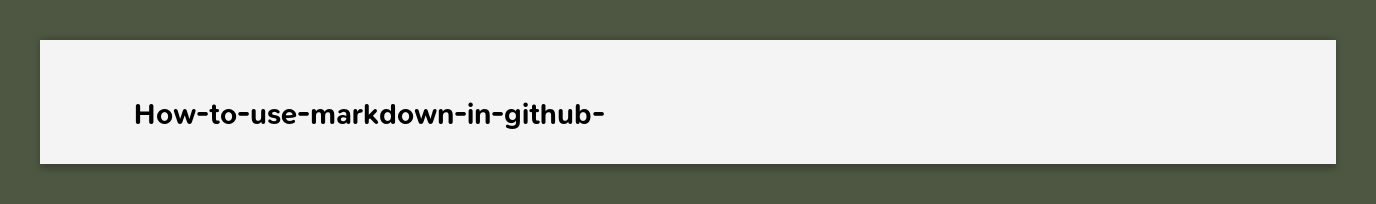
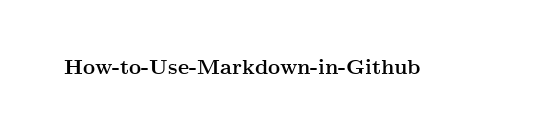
- How-to-use-markdown-in-github-
+ How-to-Use-Markdown-in-Github

